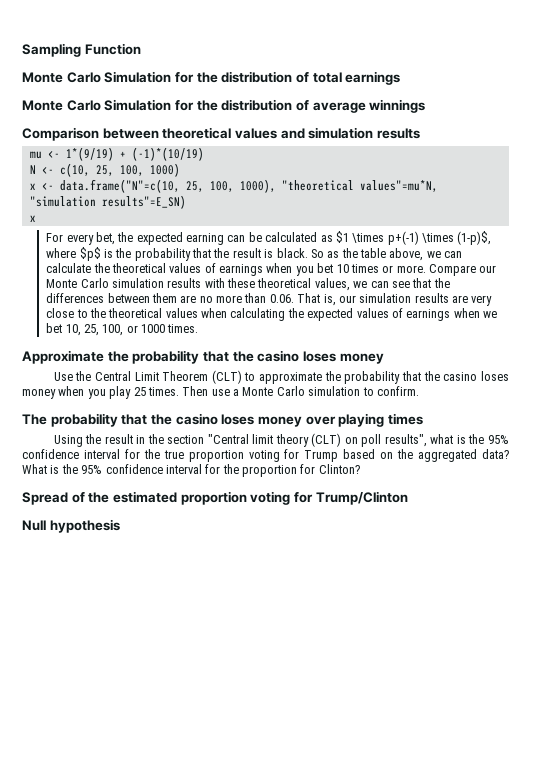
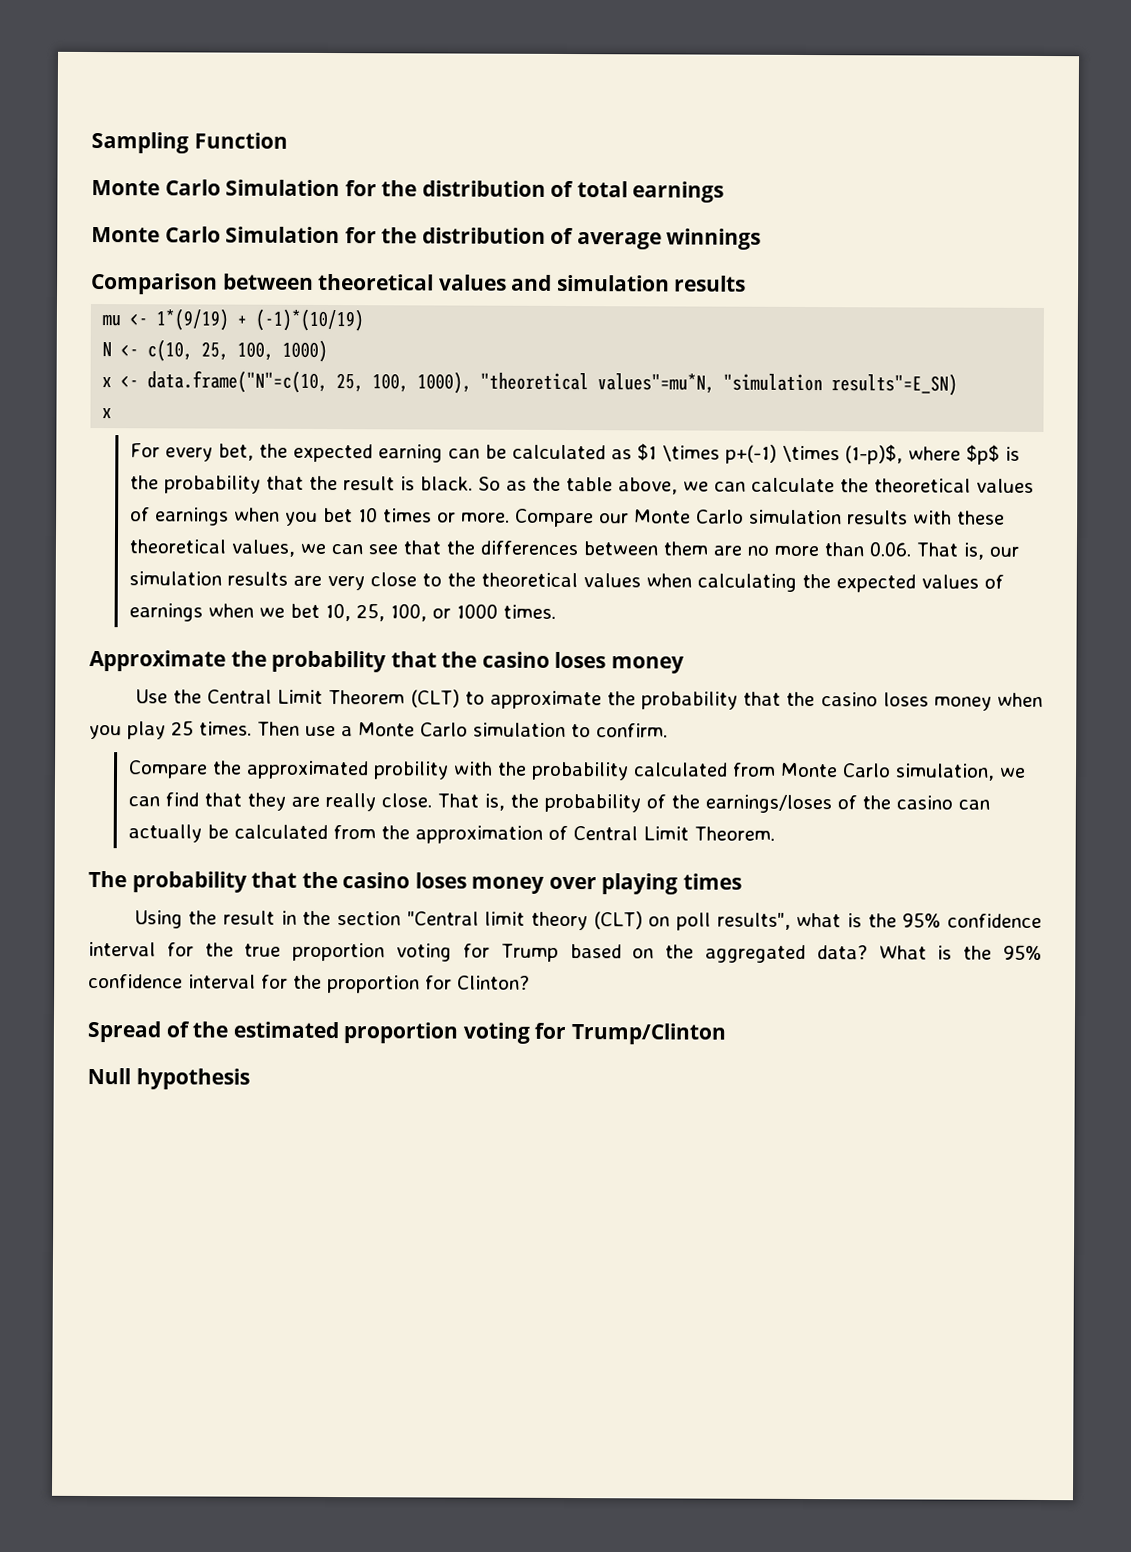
+ Compare the approximated probility with the probability calculated from Monte Carlo simulation, we can find that they are really close. That is, the probability of the earnings/loses of the casino can actually be calculated from the approximation of Central Limit Theorem.

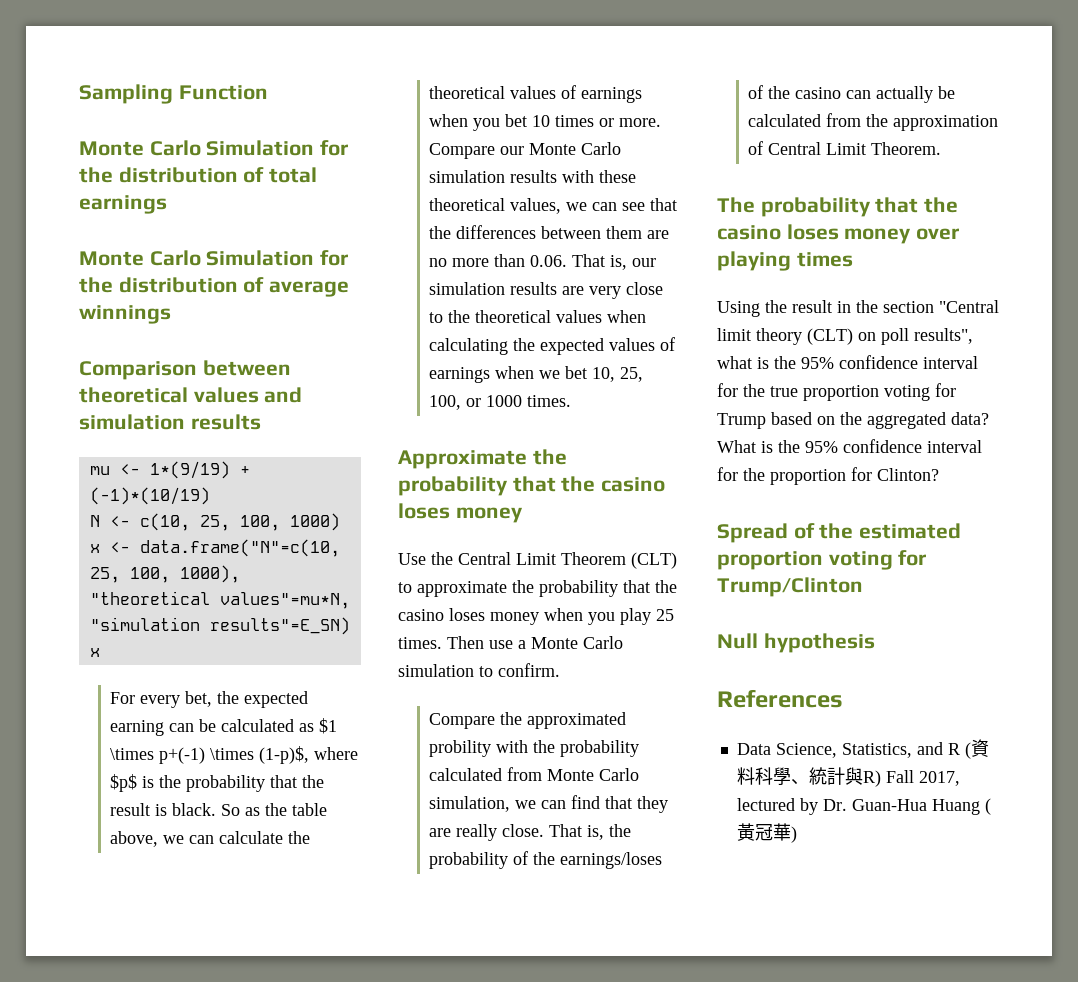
+ References
+ Data Science, Statistics, and R (資料科學、統計與R) Fall 2017, lectured by Dr. Guan-Hua Huang (黃冠華)

